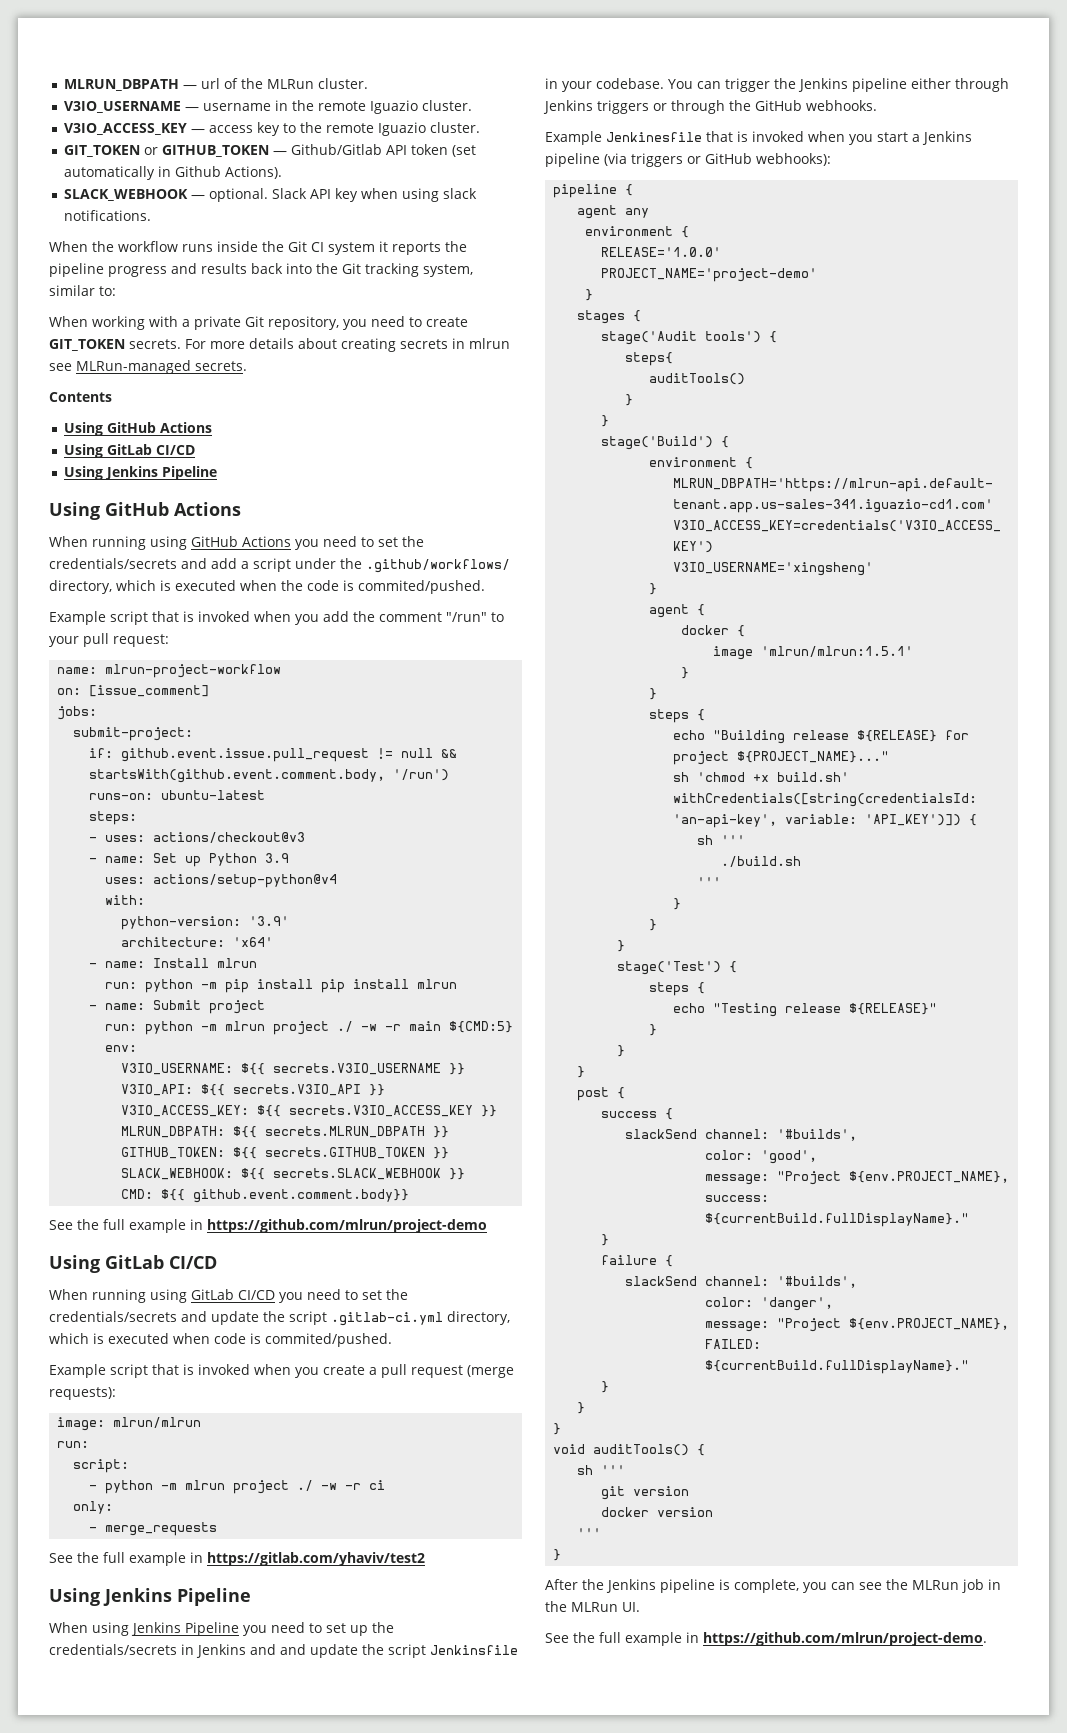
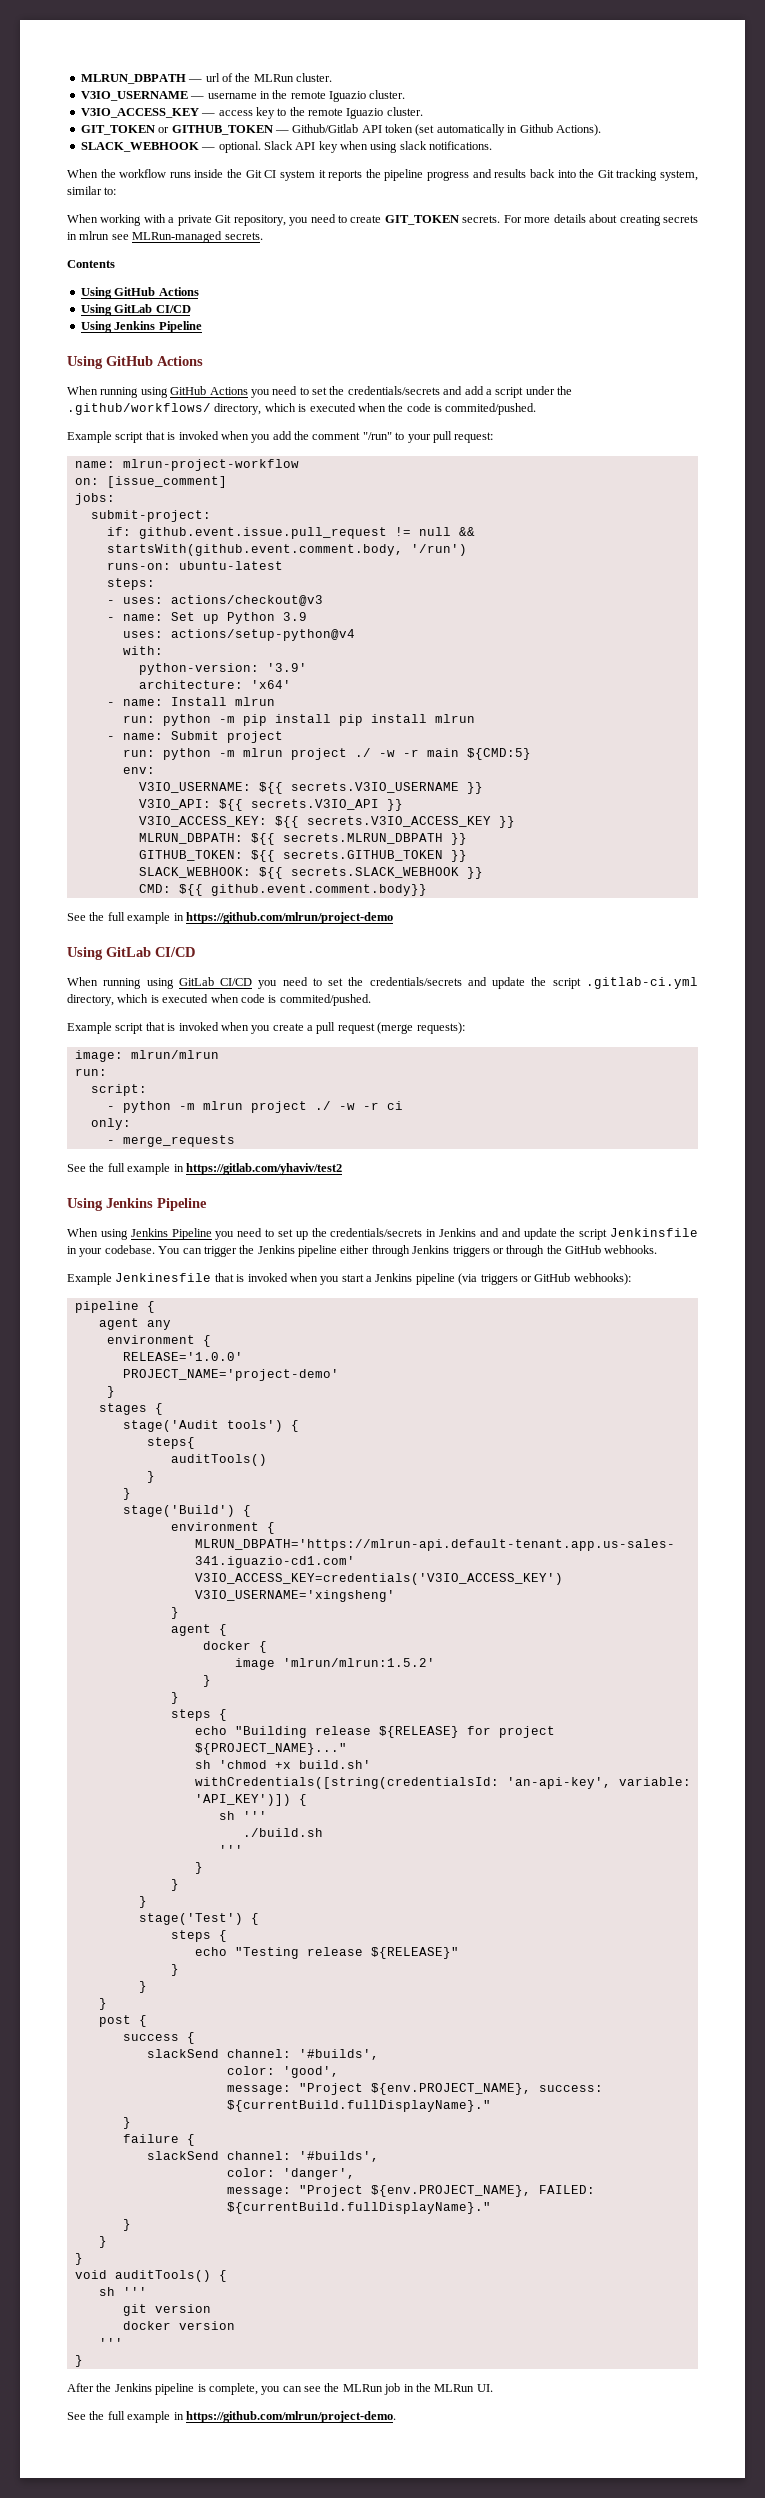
- image 'mlrun/mlrun:1.5.1'
+ image 'mlrun/mlrun:1.5.2'

